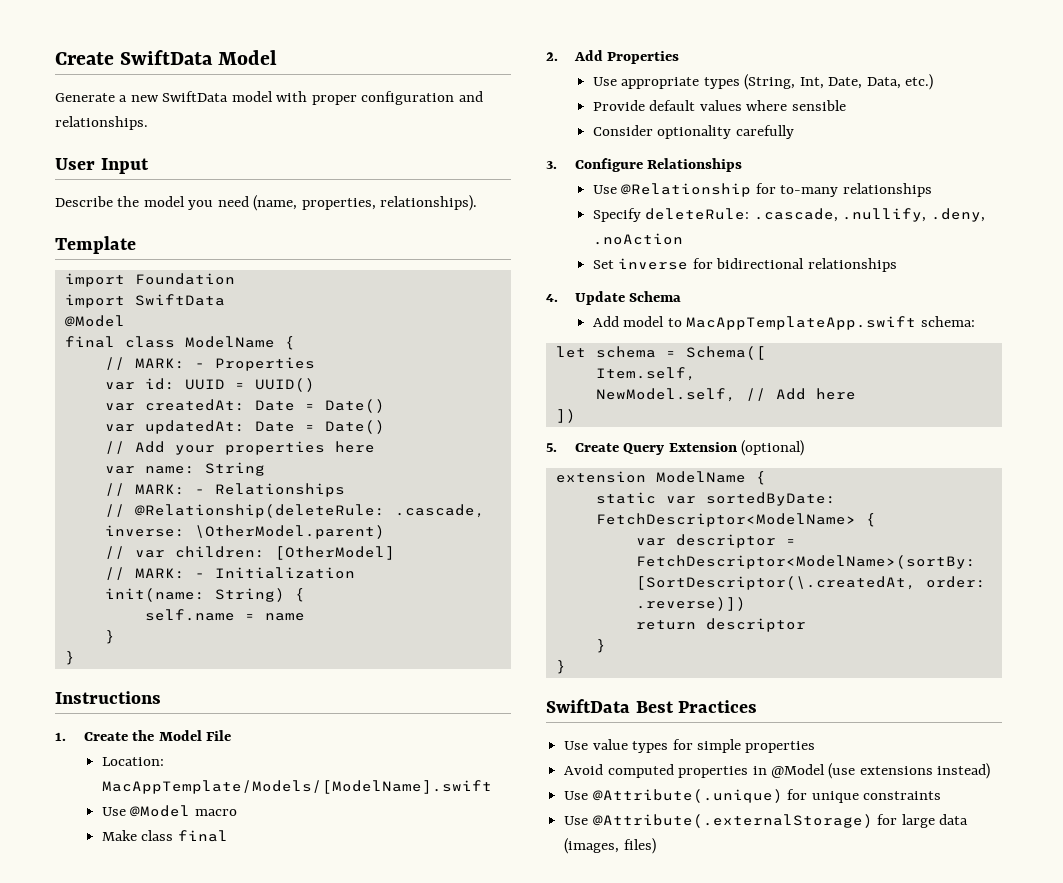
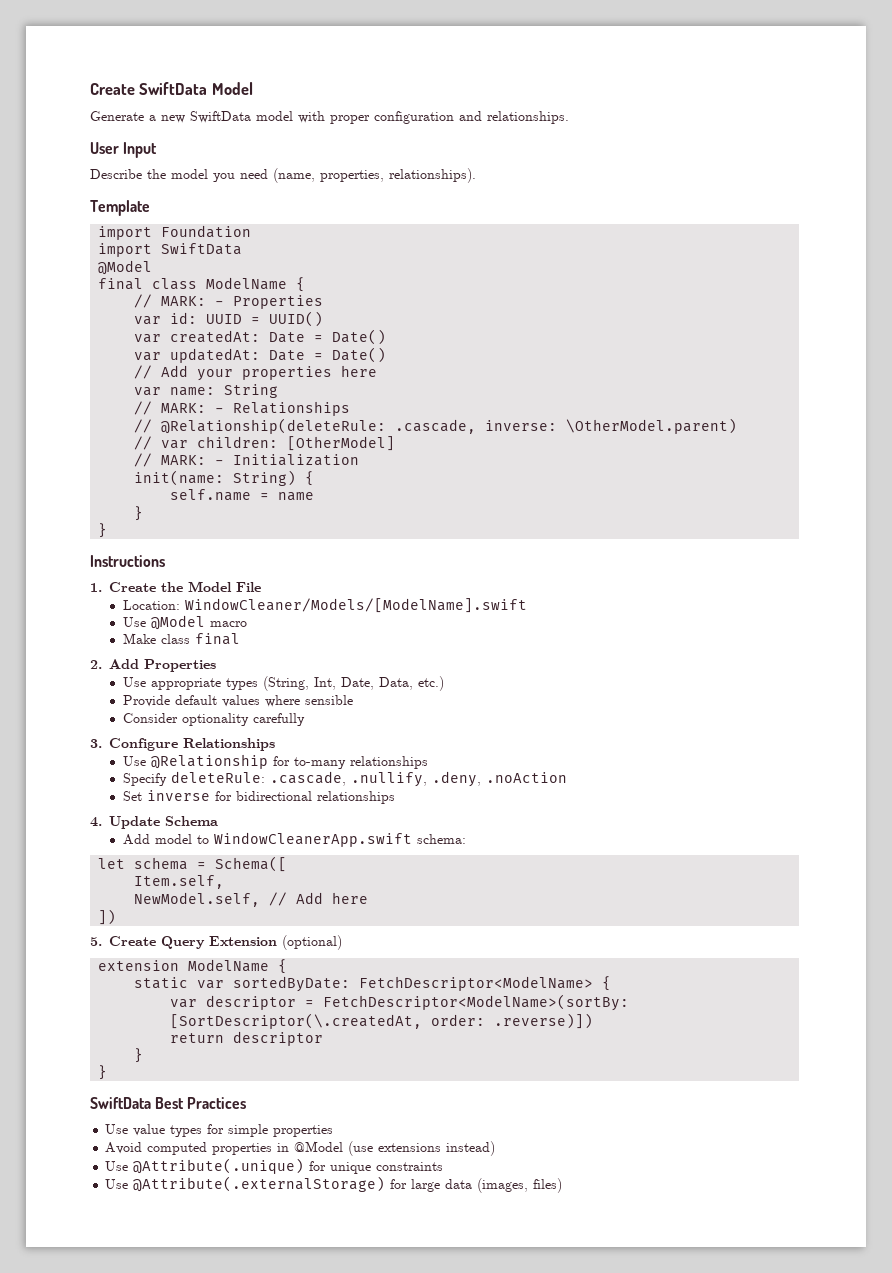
- Location: MacAppTemplate/Models/[ModelName].swift
+ Location: WindowCleaner/Models/[ModelName].swift
- Add model to MacAppTemplateApp.swift schema:
+ Add model to WindowCleanerApp.swift schema:

